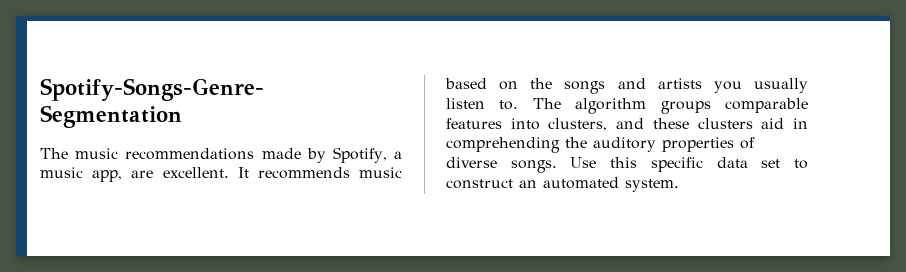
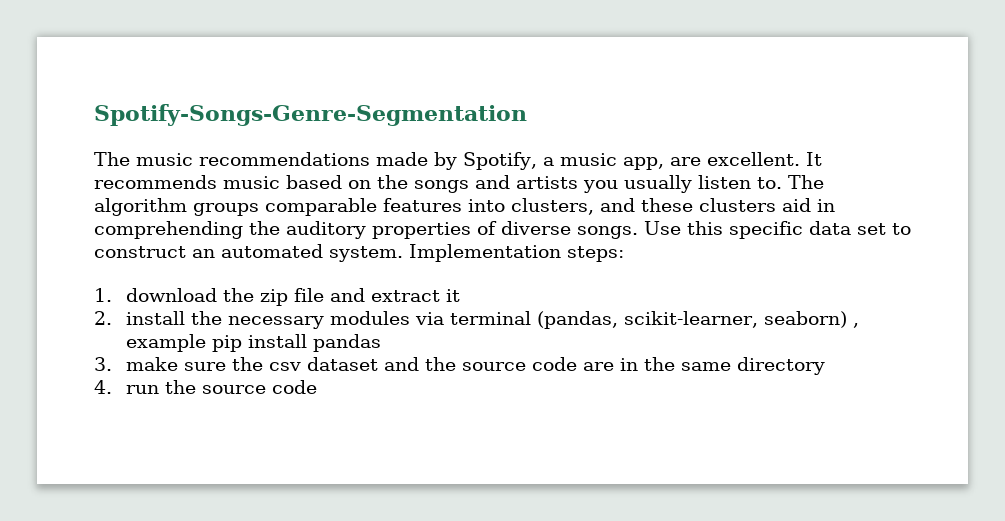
+ Implementation steps:
+ 1. download the zip file and extract it
+ 2. install the necessary modules via terminal (pandas, scikit-learner, seaborn) , example pip install pandas
+ 3. make sure the csv dataset and the source code are in the same directory
+ 4. run the source code

